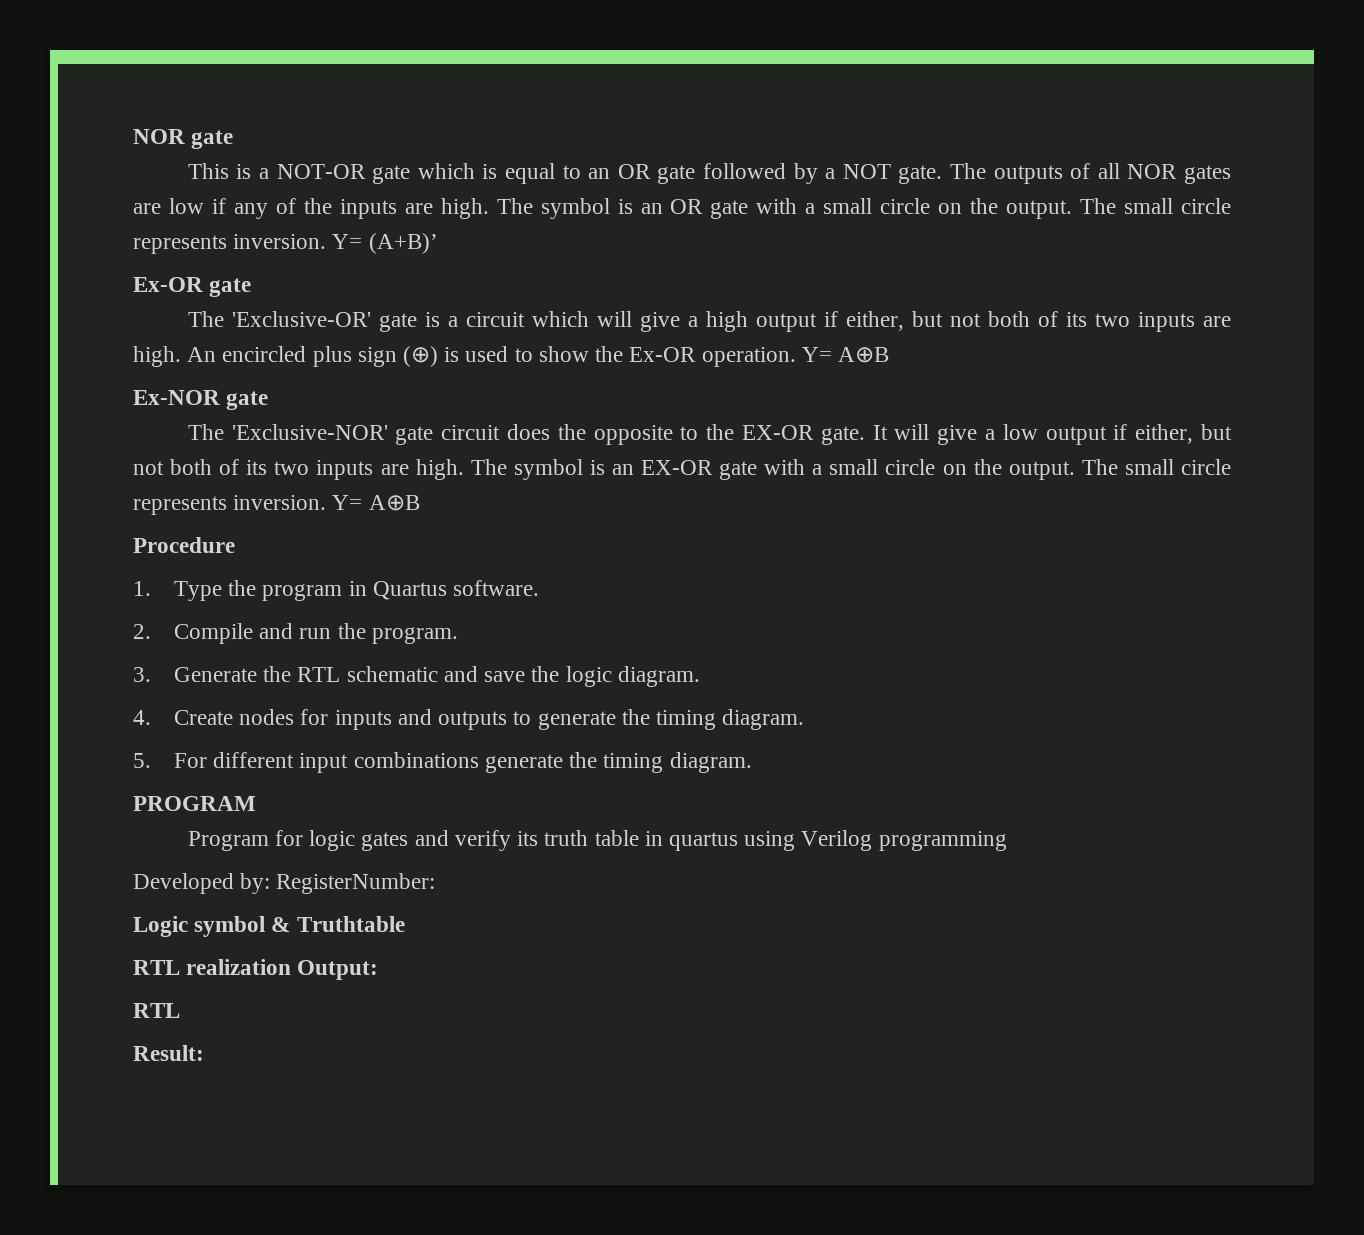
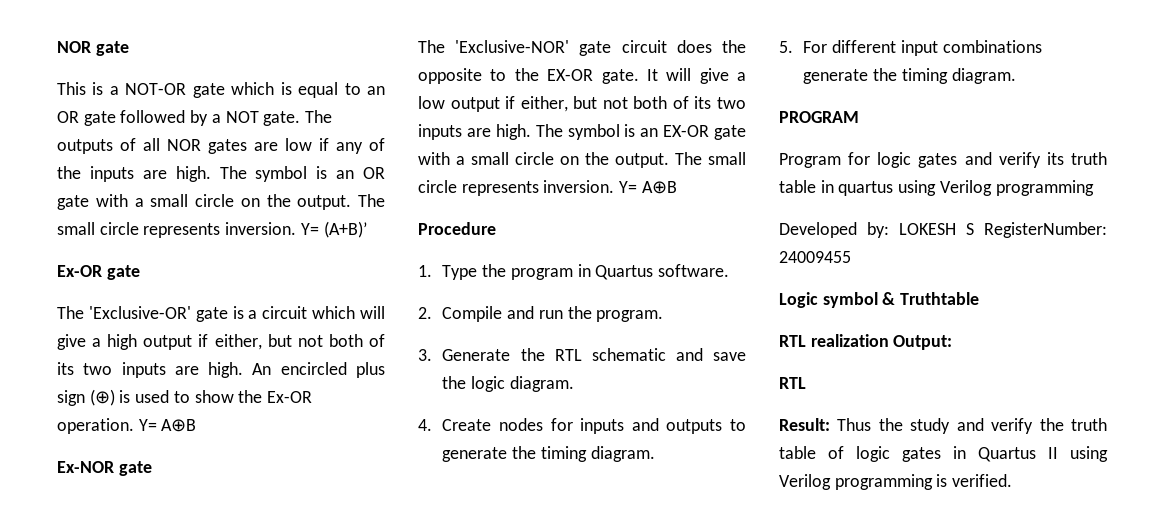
- Developed by: RegisterNumber:
+ Developed by: LOKESH S RegisterNumber: 24009455
- Result:
+ Result: Thus the study and verify the truth table of logic gates in Quartus II using Verilog programming is verified.

